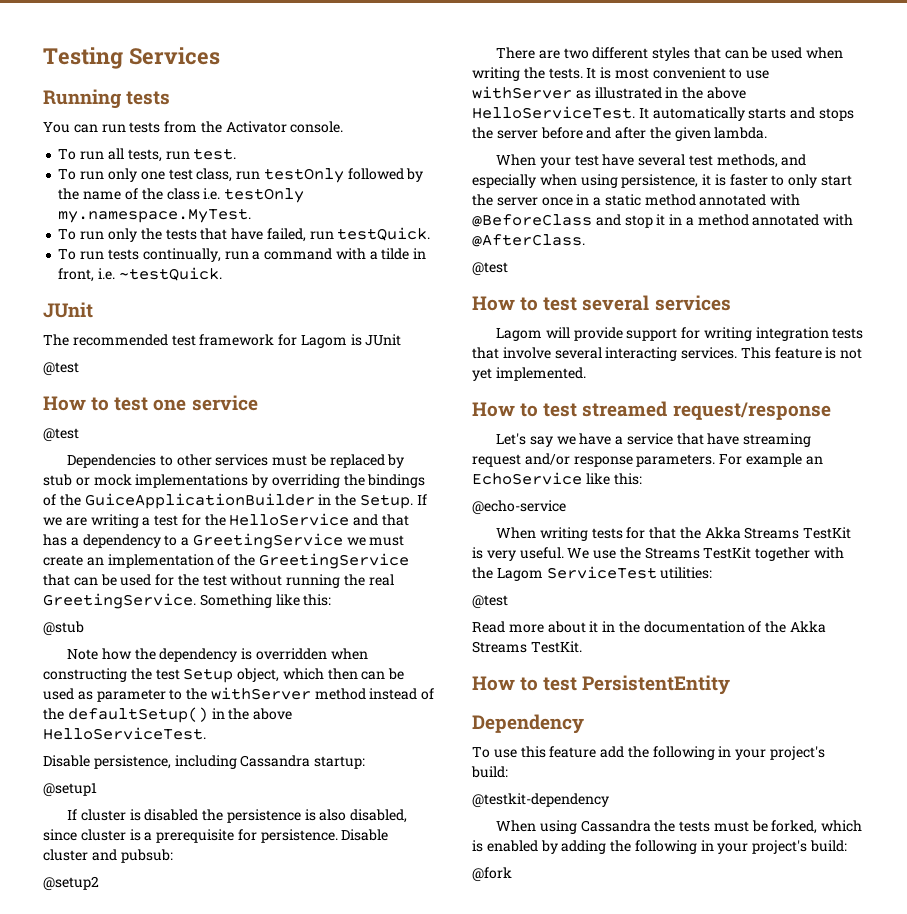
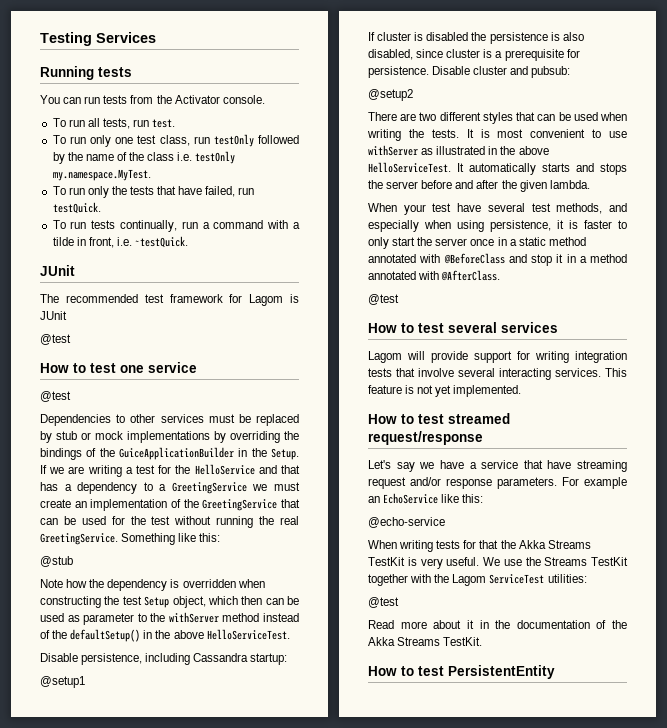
- Dependency
- To use this feature add the following in your project's build:
- @testkit-dependency
- When using Cassandra the tests must be forked, which is enabled by adding the following in your project's build:
- @fork

